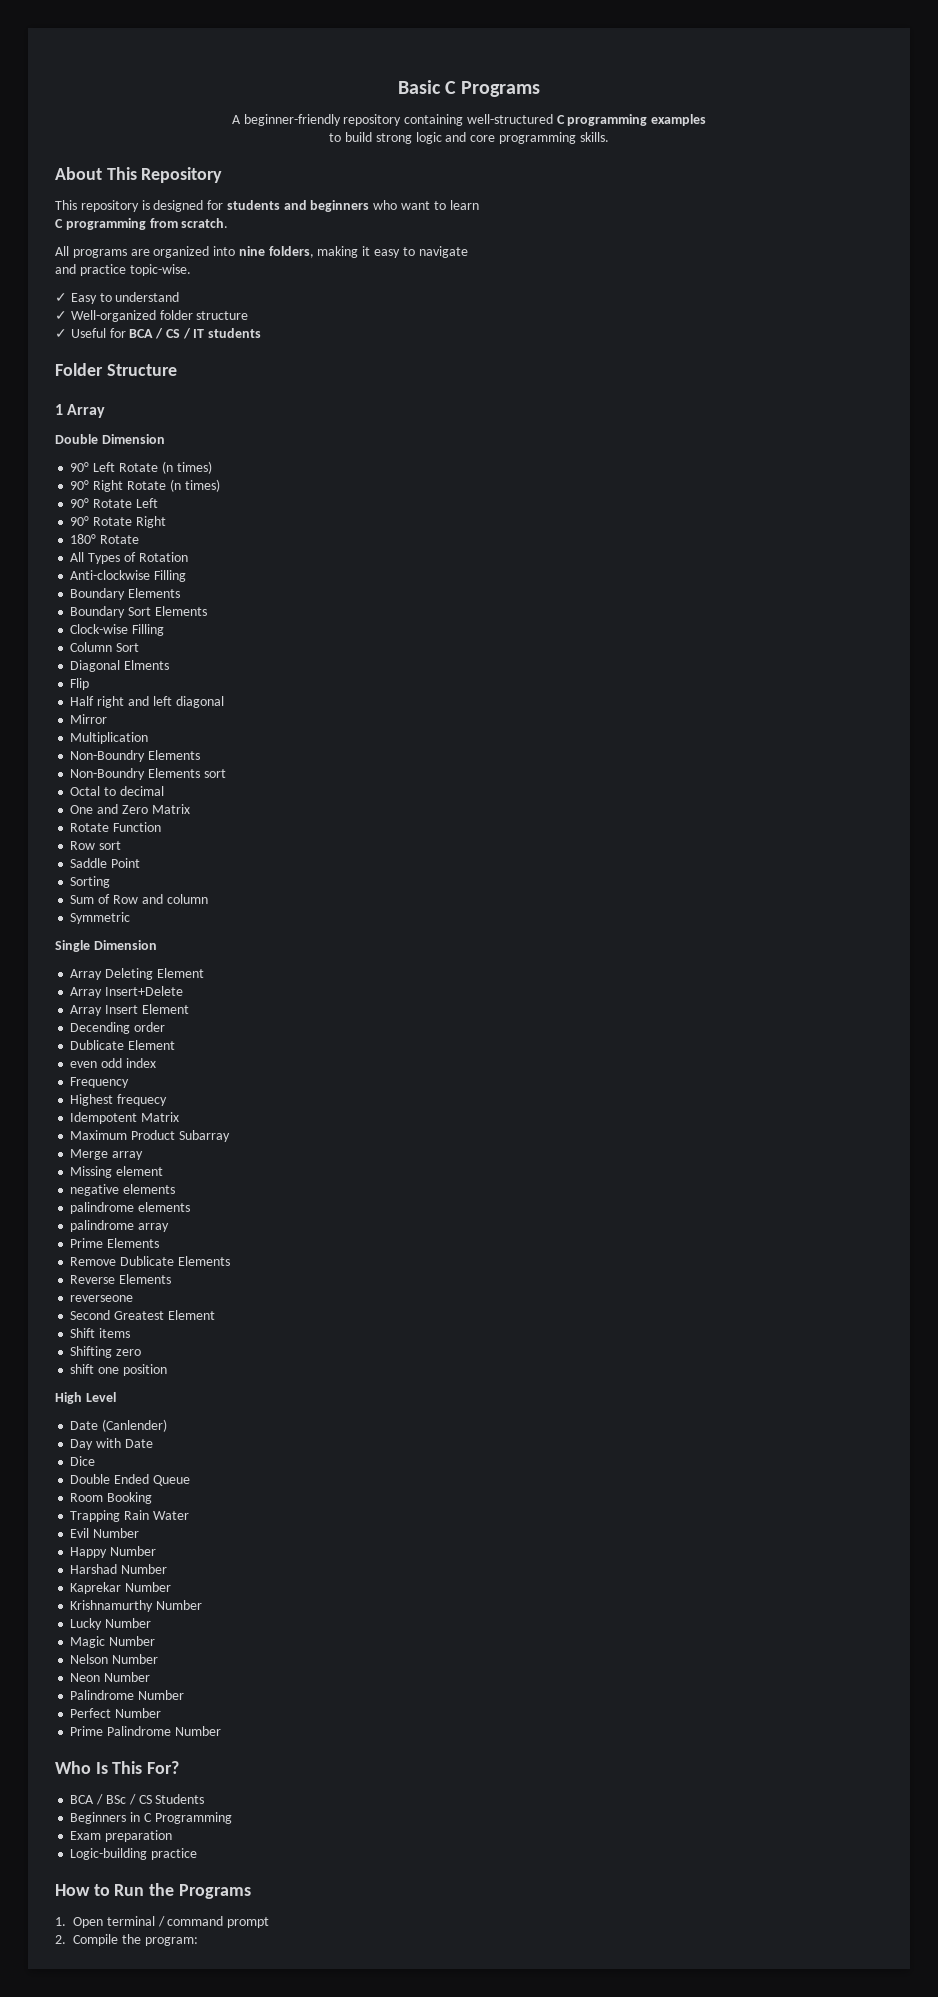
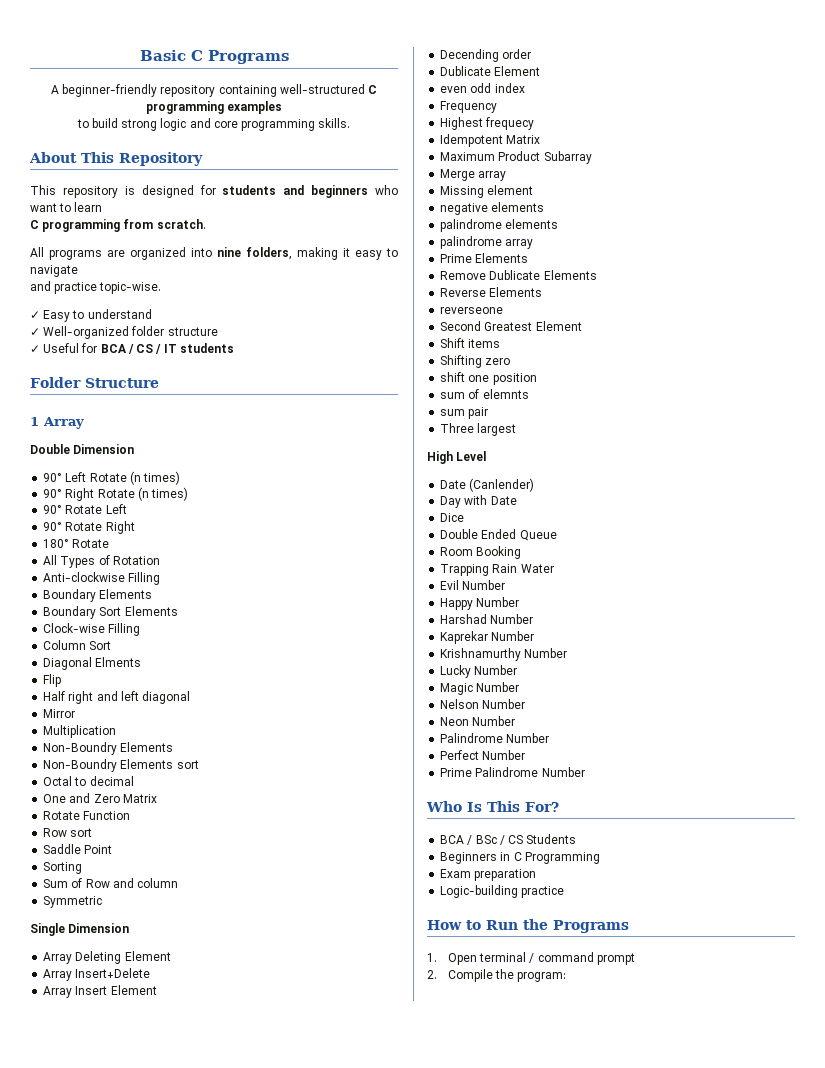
+ sum of elemnts
+ sum pair
+ Three largest

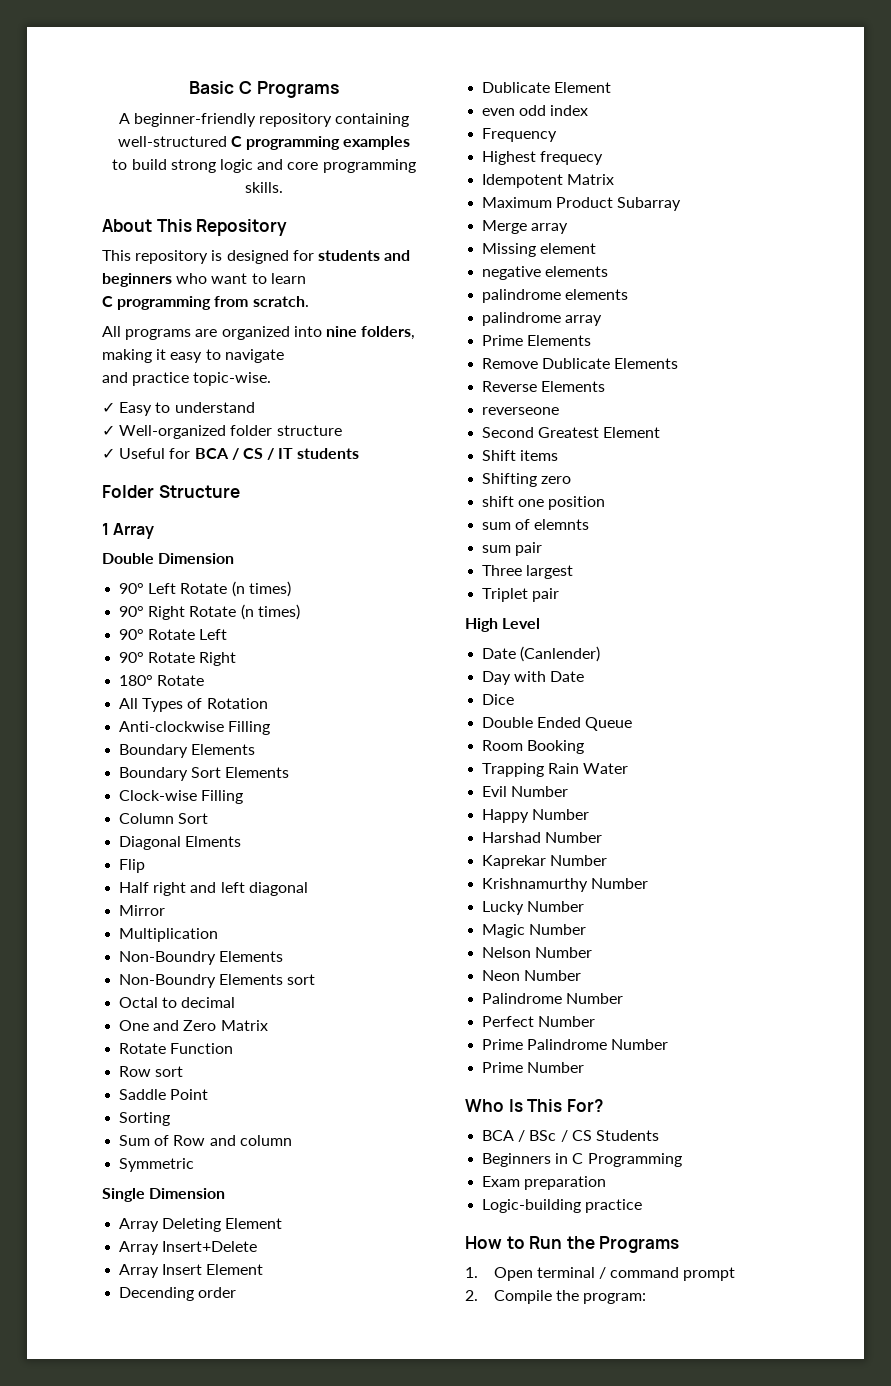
+ Triplet pair
+ Prime Number

